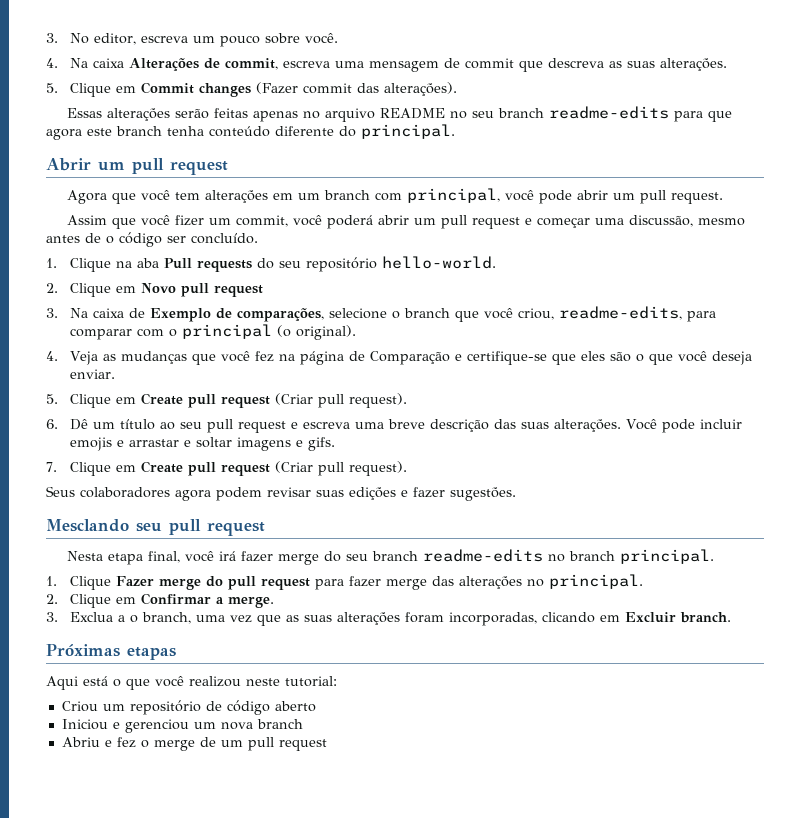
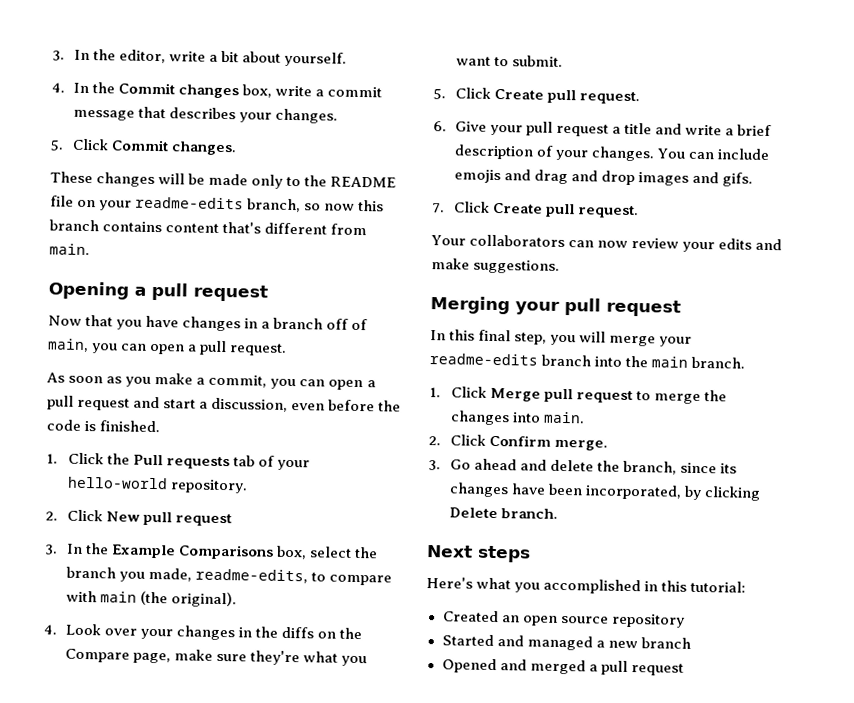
- 3. No editor, escreva um pouco sobre você.
- 4. Na caixa Alterações de commit, escreva uma mensagem de commit que descreva as suas alterações.
- 5. Clique em Commit changes (Fazer commit das alterações).
- Essas alterações serão feitas apenas no arquivo README no seu branch readme-edits para que agora este branch tenha conteúdo diferente do principal.
- Abrir um pull request
- Agora que você tem alterações em um branch com principal, você pode abrir um pull request.
- Assim que você fizer um commit, você poderá abrir um pull request e começar uma discussão, mesmo antes de o código ser concluído.
- 1. Clique na aba Pull requests do seu repositório hello-world.
- 2. Clique em Novo pull request
- 3. Na caixa de Exemplo de comparações, selecione o branch que você criou, readme-edits, para comparar com o principal (o original).
- 4. Veja as mudanças que você fez na página de Comparação e certifique-se que eles são o que você deseja enviar.
- 5. Clique em Create pull request (Criar pull request).
- 6. Dê um título ao seu pull request e escreva uma breve descrição das suas alterações. Você pode incluir emojis e arrastar e soltar imagens e gifs.
- 7. Clique em Create pull request (Criar pull request).
- Seus colaboradores agora podem revisar suas edições e fazer sugestões.
- Mesclando seu pull request
- Nesta etapa final, você irá fazer merge do seu branch readme-edits no branch principal.
- 1. Clique Fazer merge do pull request para fazer merge das alterações no principal.
- 2. Clique em Confirmar a merge.
- 3. Exclua a o branch, uma vez que as suas alterações foram incorporadas, clicando em Excluir branch.
- Próximas etapas
- Aqui está o que você realizou neste tutorial:
- Criou um repositório de código aberto
- Iniciou e gerenciou um nova branch
- Abriu e fez o merge de um pull request
+ 3. In the editor, write a bit about yourself.
+ 4. In the Commit changes box, write a commit message that describes your changes.
+ 5. Click Commit changes.
+ These changes will be made only to the README file on your readme-edits branch, so now this branch contains content that's different from main.
+ Opening a pull request
+ Now that you have changes in a branch off of main, you can open a pull request.
+ As soon as you make a commit, you can open a pull request and start a discussion, even before the code is finished.
+ 1. Click the Pull requests tab of your hello-world repository.
+ 2. Click New pull request
+ 3. In the Example Comparisons box, select the branch you made, readme-edits, to compare with main (the original).
+ 4. Look over your changes in the diffs on the Compare page, make sure they're what you want to submit.
+ 5. Click Create pull request.
+ 6. Give your pull request a title and write a brief description of your changes. You can include emojis and drag and drop images and gifs.
+ 7. Click Create pull request.
+ Your collaborators can now review your edits and make suggestions.
+ Merging your pull request
+ In this final step, you will merge your readme-edits branch into the main branch.
+ 1. Click Merge pull request to merge the changes into main.
+ 2. Click Confirm merge.
+ 3. Go ahead and delete the branch, since its changes have been incorporated, by clicking Delete branch.
+ Next steps
+ Here's what you accomplished in this tutorial:
+ Created an open source repository
+ Started and managed a new branch
+ Opened and merged a pull request

